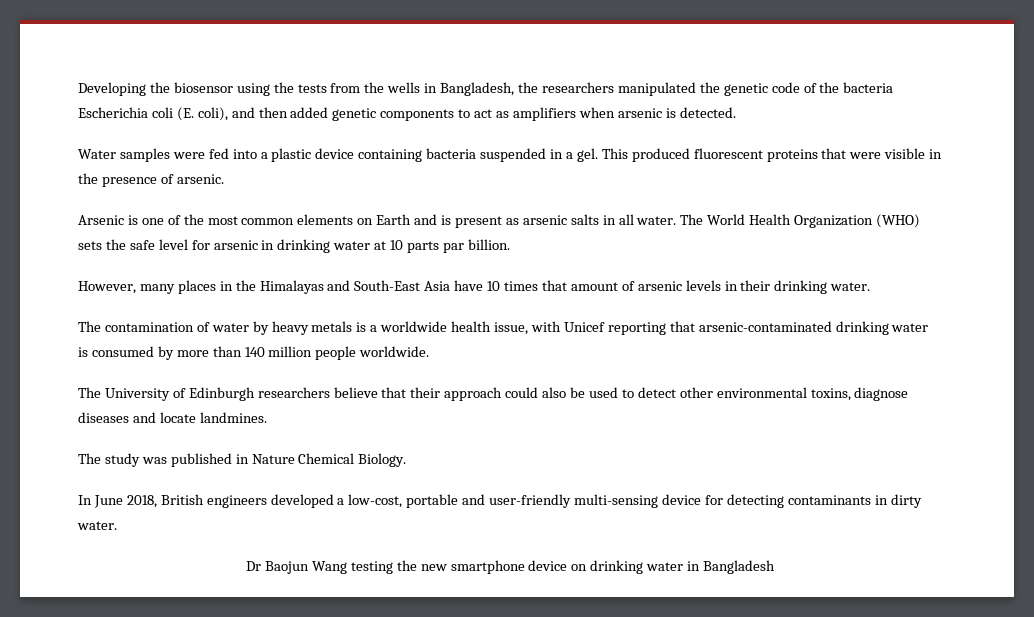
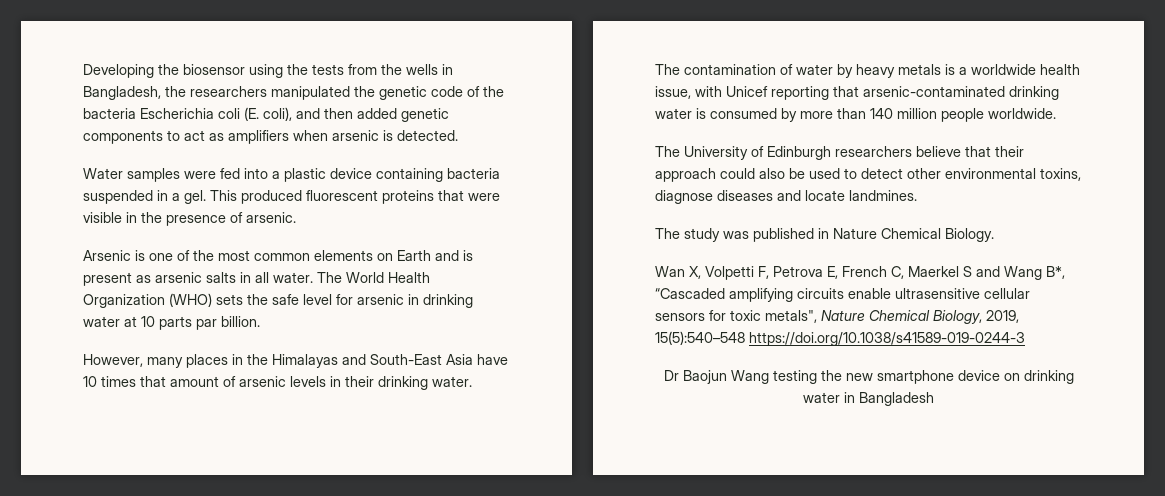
- In June 2018, British engineers developed a low-cost, portable and user-friendly multi-sensing device for detecting contaminants in dirty water.
+ Wan X, Volpetti F, Petrova E, French C, Maerkel S and Wang B*, “Cascaded amplifying circuits enable ultrasensitive cellular sensors for toxic metals", Nature Chemical Biology, 2019, 15(5):540–548 https://doi.org/10.1038/s41589-019-0244-3

